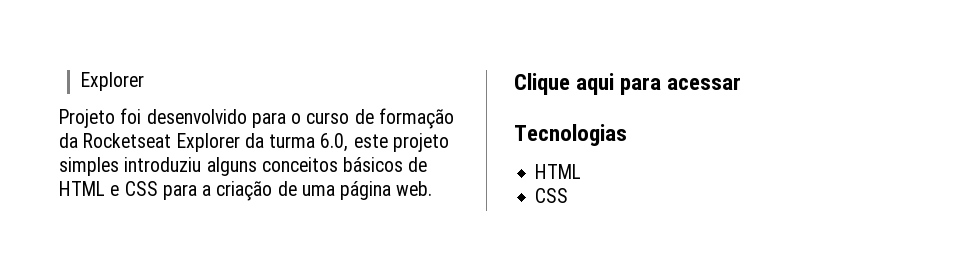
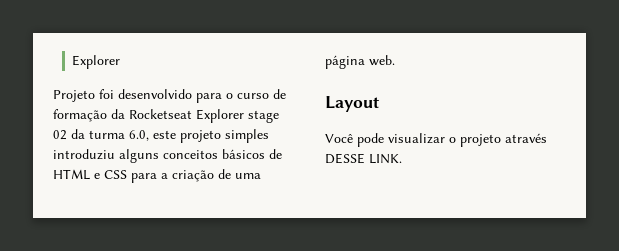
- Projeto foi desenvolvido para o curso de formação da Rocketseat Explorer da turma 6.0, este projeto simples introduziu alguns conceitos básicos de HTML e CSS para a criação de uma página web.
+ Projeto foi desenvolvido para o curso de formação da Rocketseat Explorer stage 02 da turma 6.0, este projeto simples introduziu alguns conceitos básicos de HTML e CSS para a criação de uma página web.
- Clique aqui para acessar
- Tecnologias
- HTML
- CSS
+ Layout
+ Você pode visualizar o projeto através DESSE LINK.

